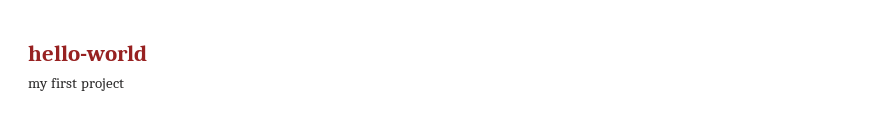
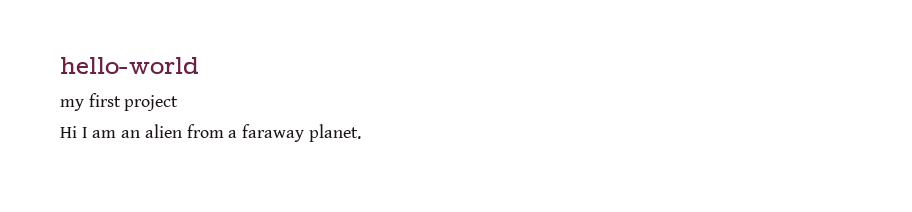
+ Hi I am an alien from a faraway planet.

